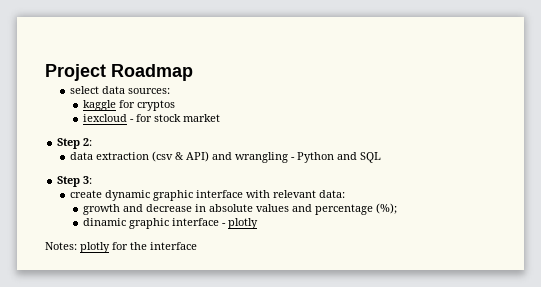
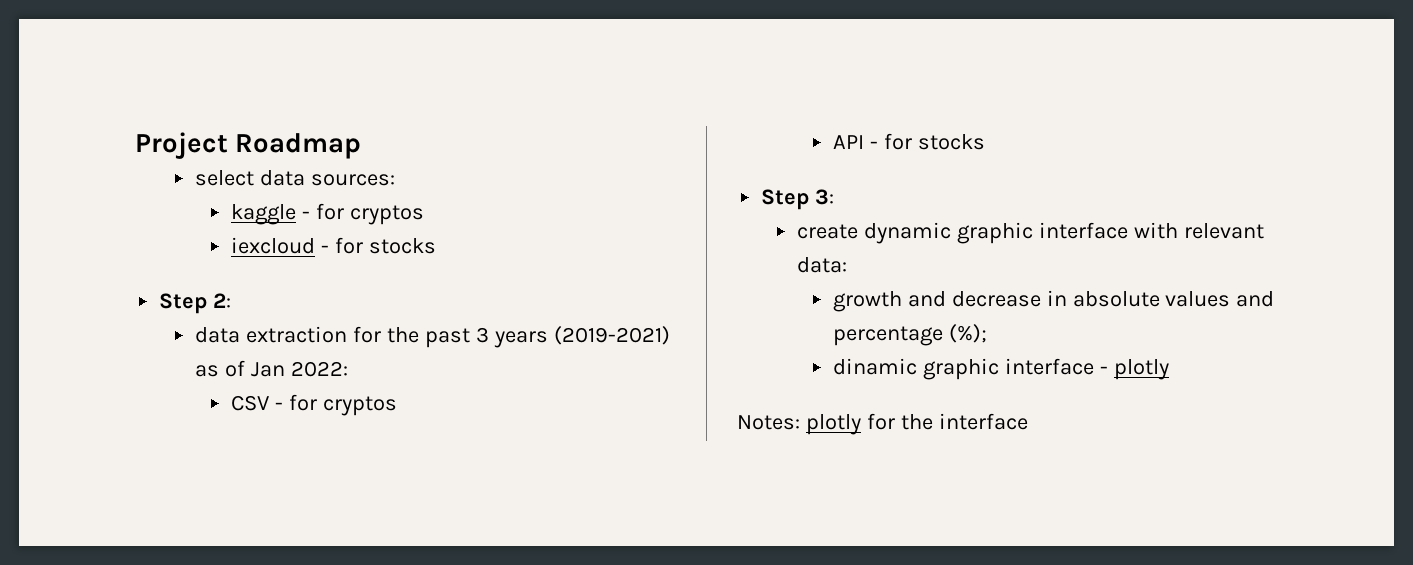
- kaggle for cryptos
+ kaggle - for cryptos
- iexcloud - for stock market
+ iexcloud - for stocks
- data extraction (csv & API) and wrangling - Python and SQL
+ data extraction for the past 3 years (2019-2021) as of Jan 2022:
+ CSV - for cryptos
+ API - for stocks

